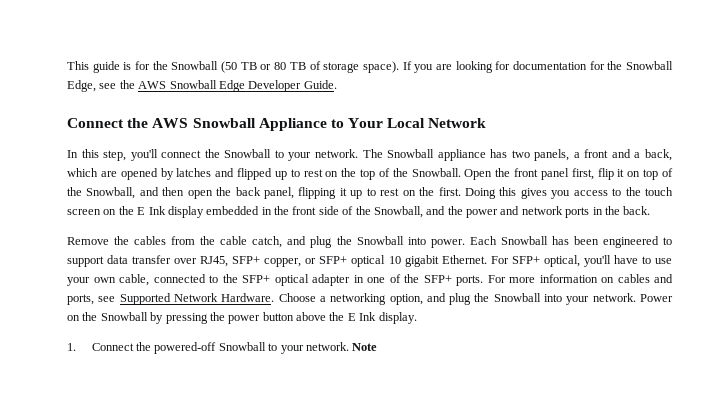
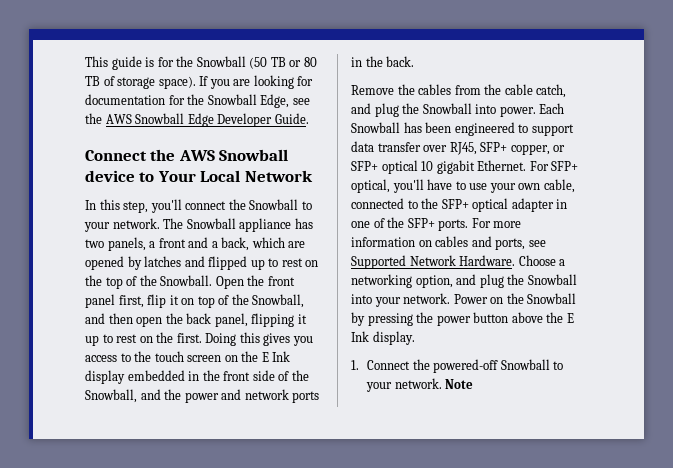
- Connect the AWS Snowball Appliance to Your Local Network
+ Connect the AWS Snowball device to Your Local Network

